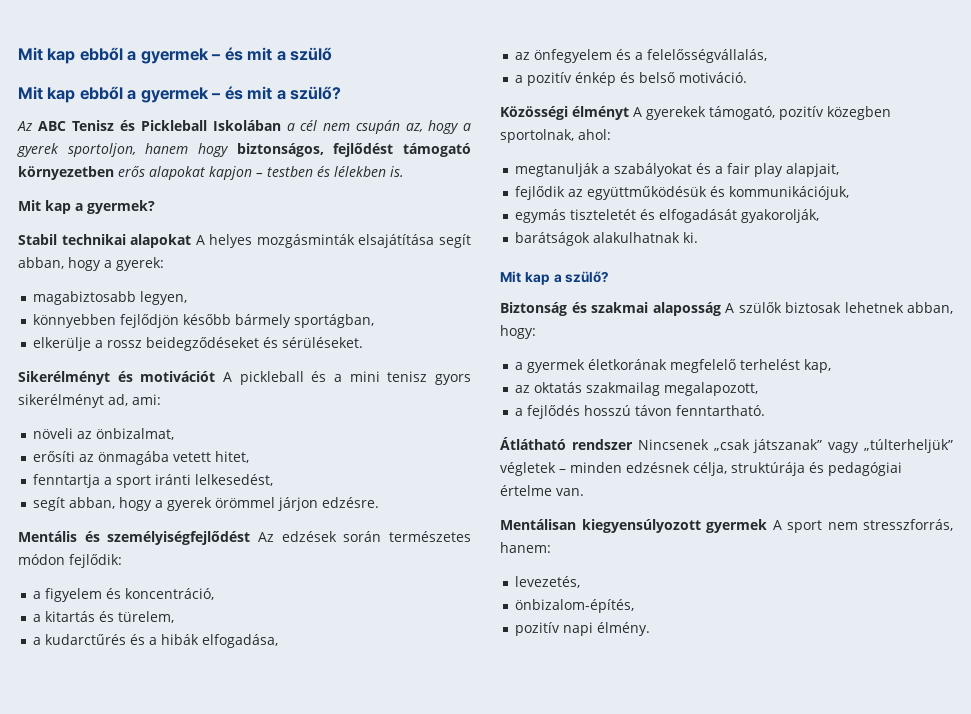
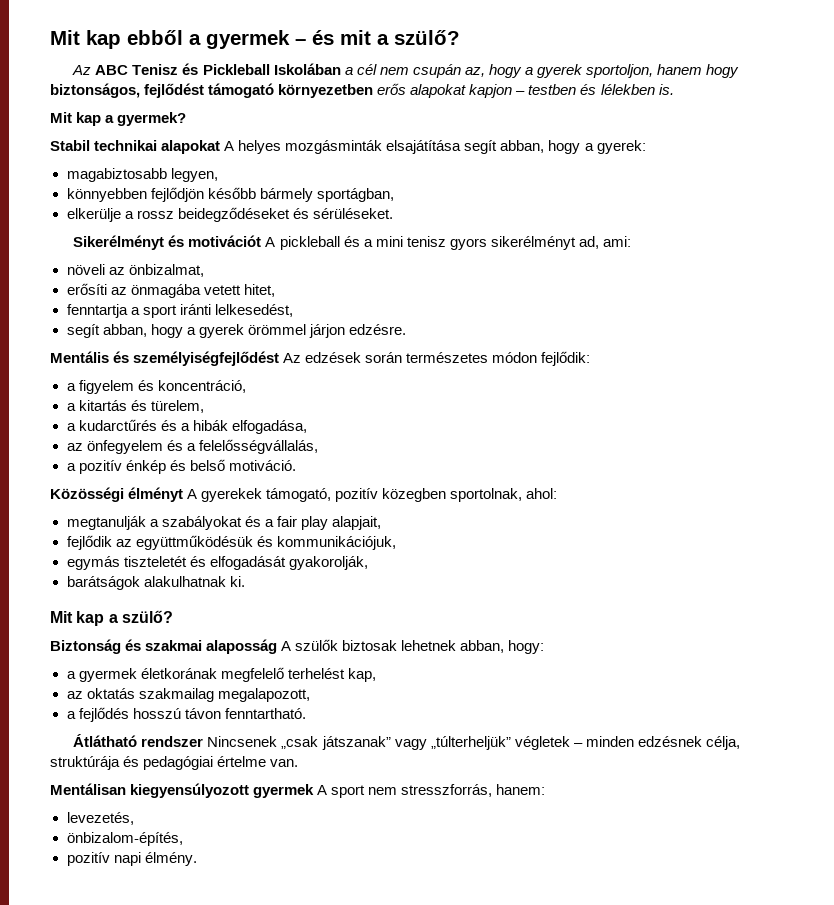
- Mit kap ebből a gyermek – és mit a szülő

